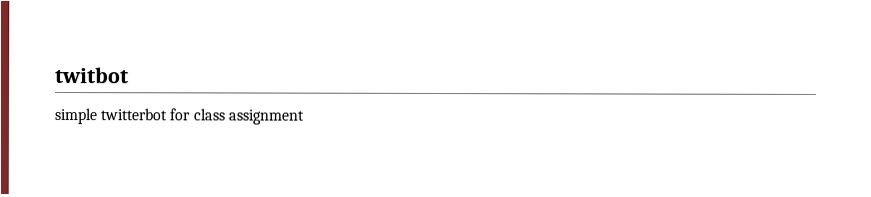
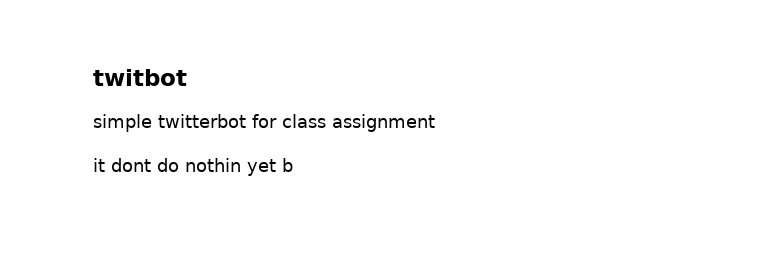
+ it dont do nothin yet b

